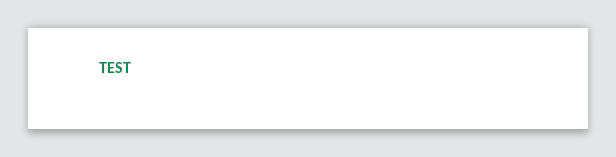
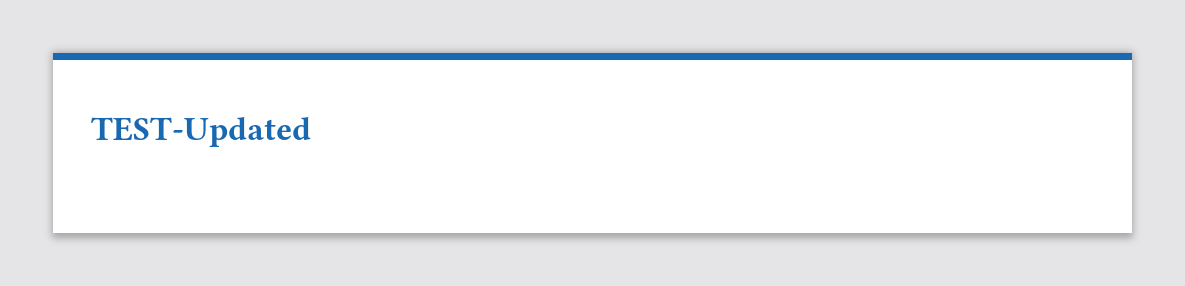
- TEST
+ TEST-Updated

